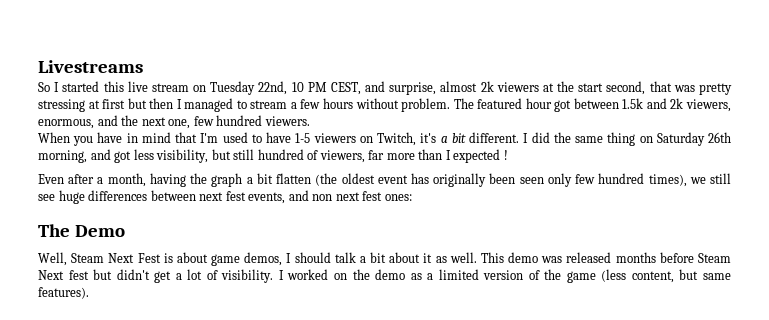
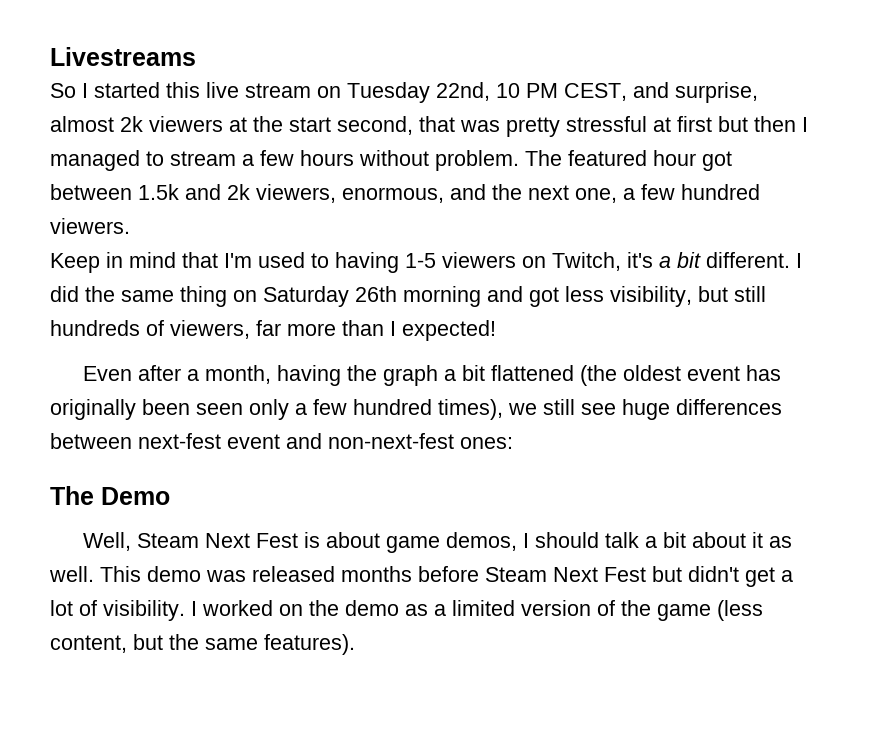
- So I started this live stream on Tuesday 22nd, 10 PM CEST, and surprise, almost 2k viewers at the start second, that was pretty stressing at first but then I managed to stream a few hours without problem.
+ So I started this live stream on Tuesday 22nd, 10 PM CEST, and surprise, almost 2k viewers at the start second, that was pretty stressful at first but then I managed to stream a few hours without problem.
- The featured hour got between 1.5k and 2k viewers, enormous, and the next one, few hundred viewers.
+ The featured hour got between 1.5k and 2k viewers, enormous, and the next one, a few hundred viewers.
- When you have in mind that I'm used to have 1-5 viewers on Twitch, it's a bit different.
+ Keep in mind that I'm used to having 1-5 viewers on Twitch, it's a bit different.
- I did the same thing on Saturday 26th morning, and got less visibility, but still hundred of viewers, far more than I expected !
+ I did the same thing on Saturday 26th morning and got less visibility, but still hundreds of viewers, far more than I expected!
- Even after a month, having the graph a bit flatten (the oldest event has originally been seen only few hundred times), we still see huge differences between next fest events, and non next fest ones:
+ Even after a month, having the graph a bit flattened (the oldest event has originally been seen only a few hundred times), we still see huge differences between next-fest event and non-next-fest ones:
- This demo was released months before Steam Next fest but didn't get a lot of visibility.
+ This demo was released months before Steam Next Fest but didn't get a lot of visibility.
- I worked on the demo as a limited version of the game (less content, but same features).
+ I worked on the demo as a limited version of the game (less content, but the same features).

